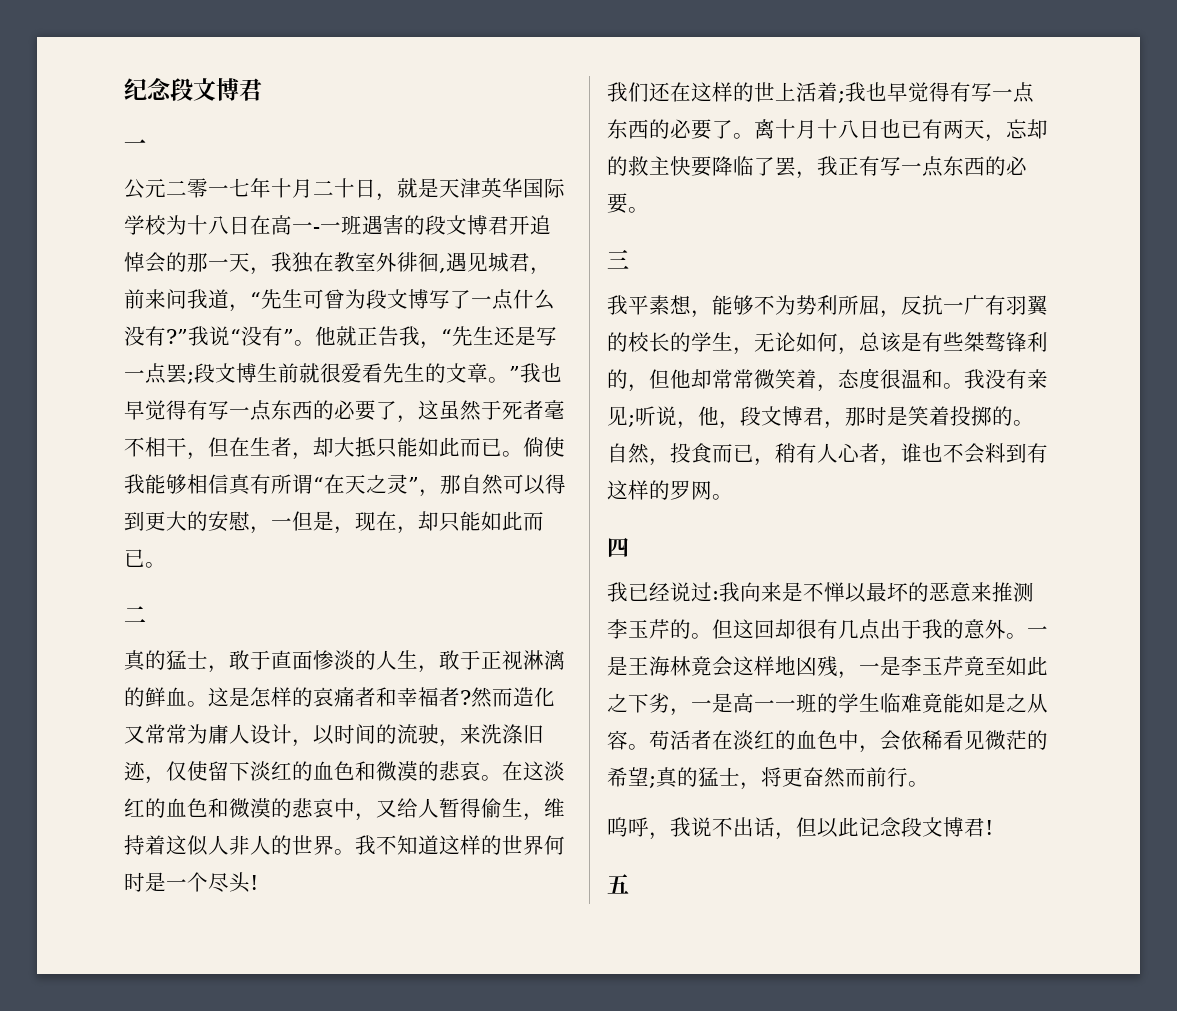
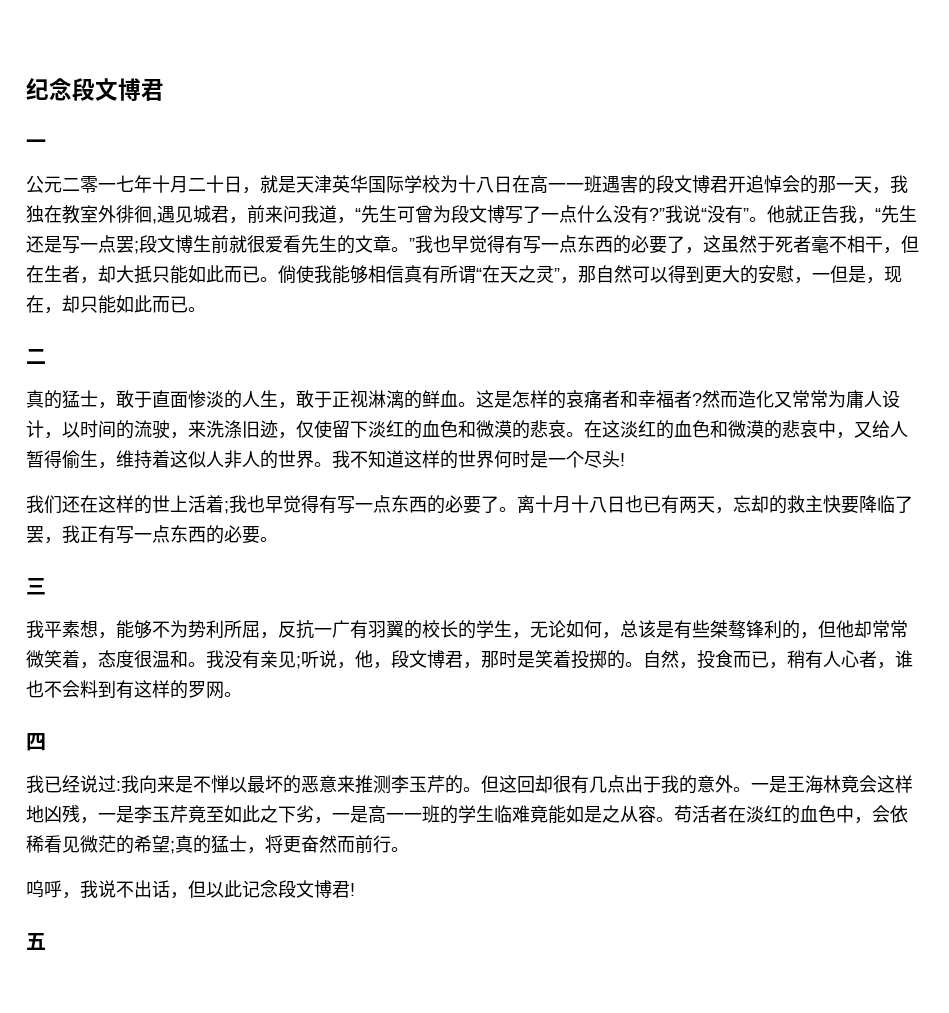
- 公元二零一七年十月二十日，就是天津英华国际学校为十八日在高一-一班遇害的段文博君开追悼会的那一天，我独在教室外徘徊,遇见城君，前来问我道，“先生可曾为段文博写了一点什么没有?”
+ 公元二零一七年十月二十日，就是天津英华国际学校为十八日在高一一班遇害的段文博君开追悼会的那一天，我独在教室外徘徊,遇见城君，前来问我道，“先生可曾为段文博写了一点什么没有?”

